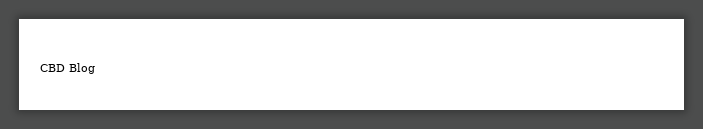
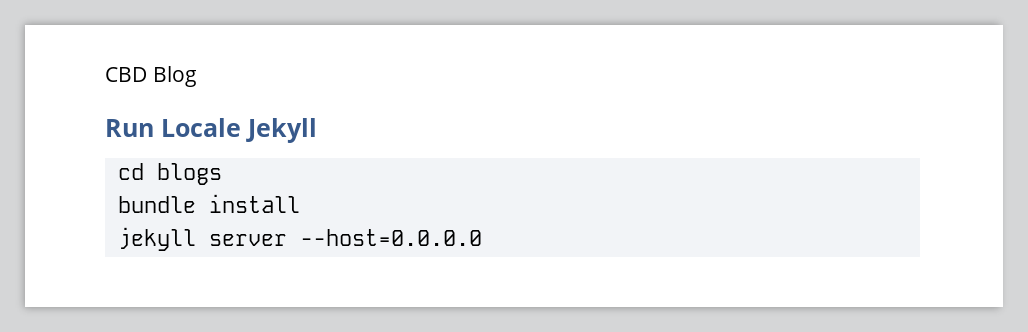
+ Run Locale Jekyll
+ cd blogs
+ bundle install
+ jekyll server --host=0.0.0.0

